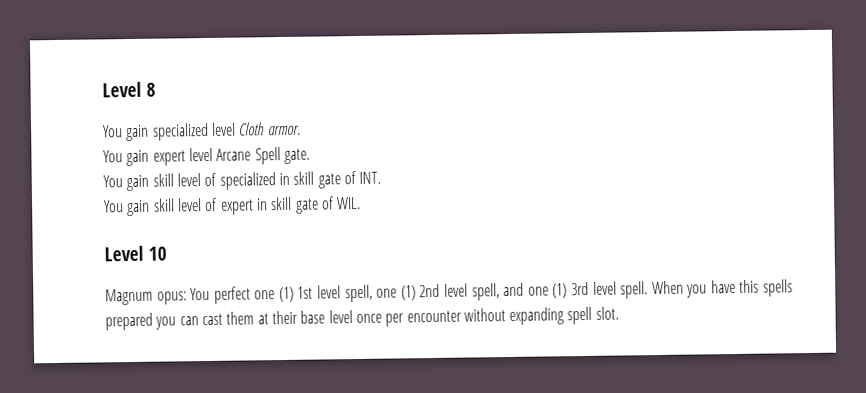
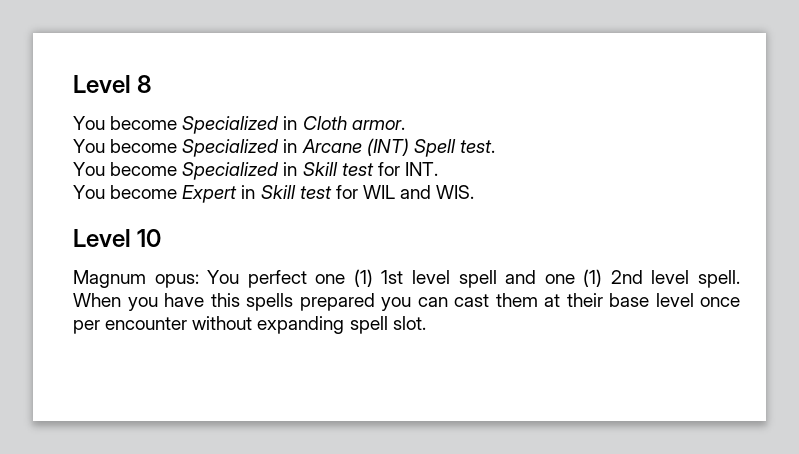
- You gain specialized level Cloth armor.
+ You become Specialized in Cloth armor.
- You gain expert level Arcane Spell gate.
- You gain skill level of specialized in skill gate of INT.
- You gain skill level of expert in skill gate of WIL.
+ You become Specialized in Arcane (INT) Spell test.
+ You become Specialized in Skill test for INT.
+ You become Expert in Skill test for WIL and WIS.
- Magnum opus: You perfect one (1) 1st level spell, one (1) 2nd level spell, and one (1) 3rd level spell.
+ Magnum opus: You perfect one (1) 1st level spell and one (1) 2nd level spell.

